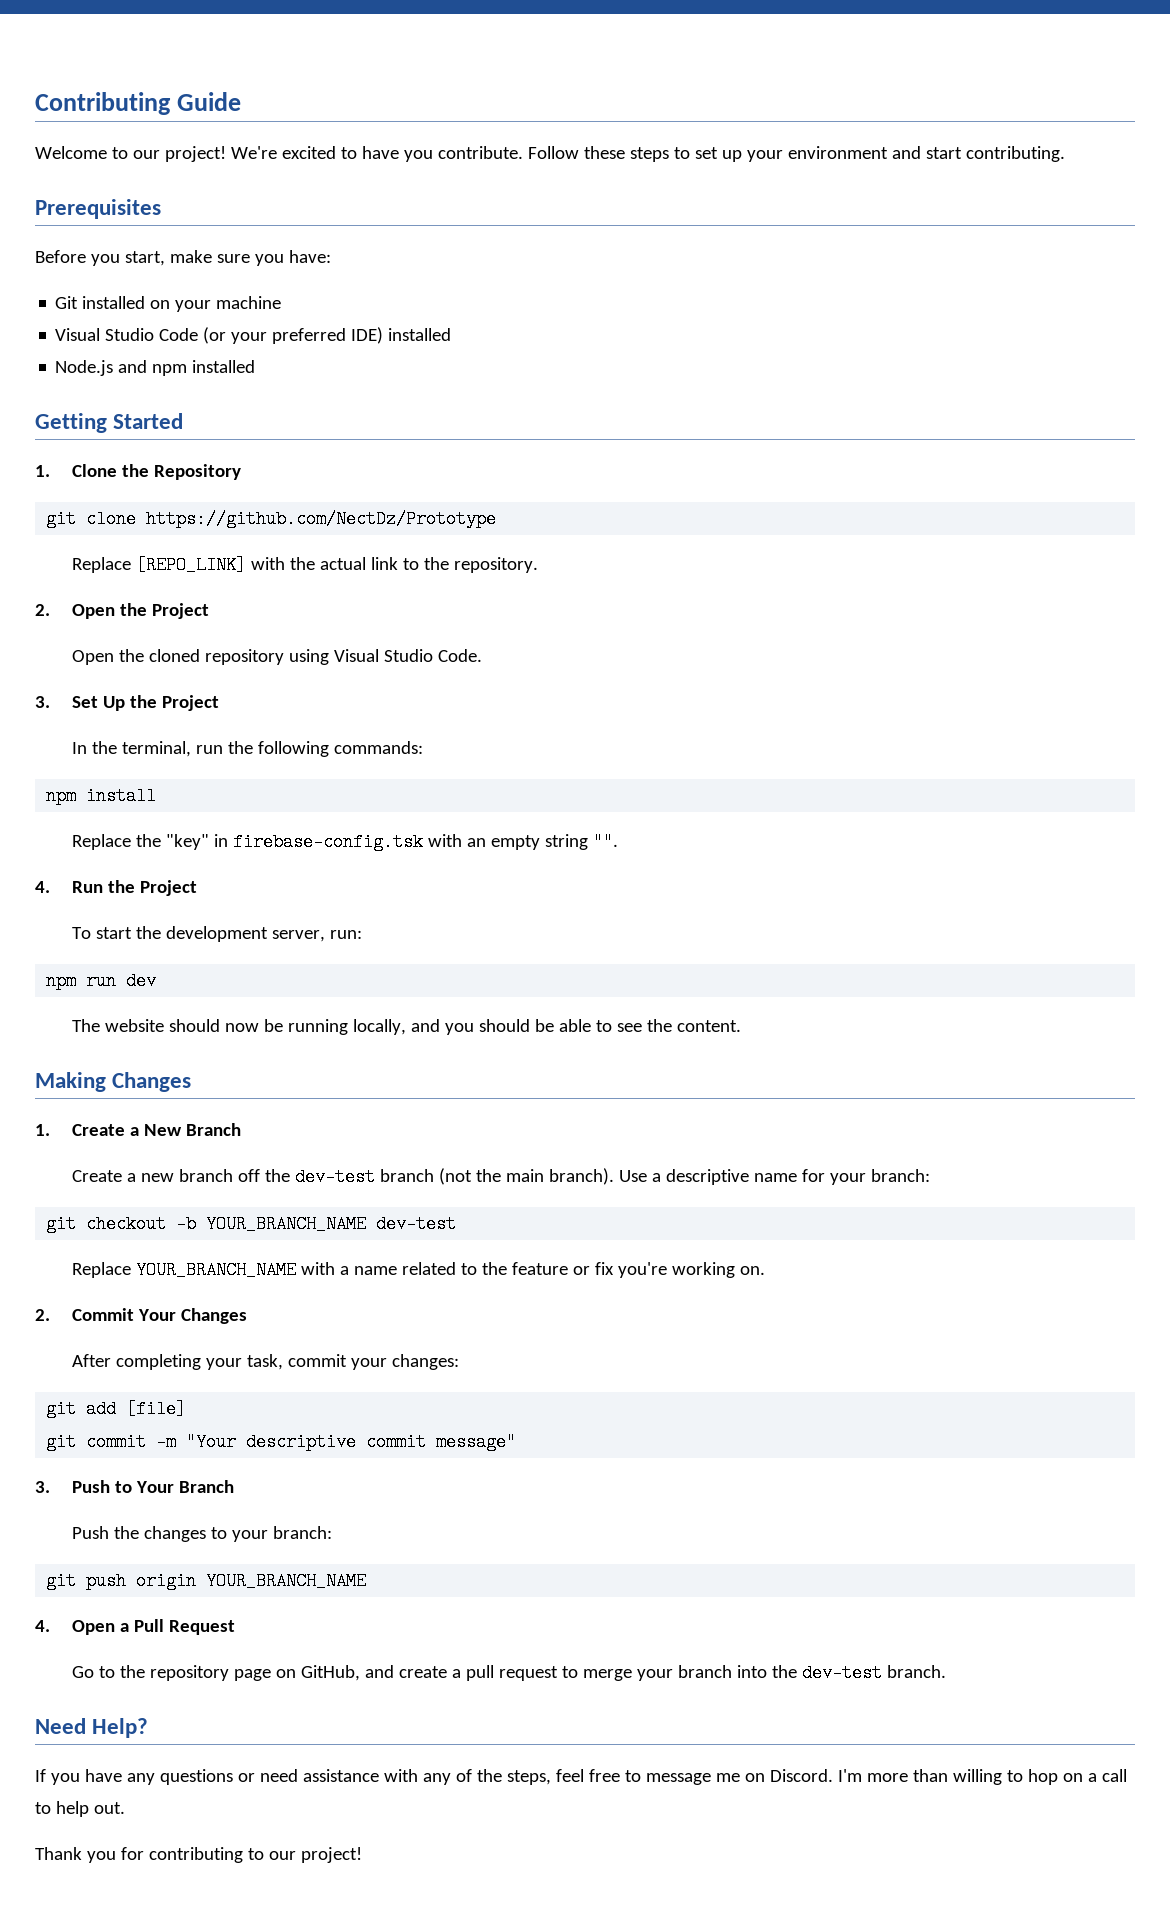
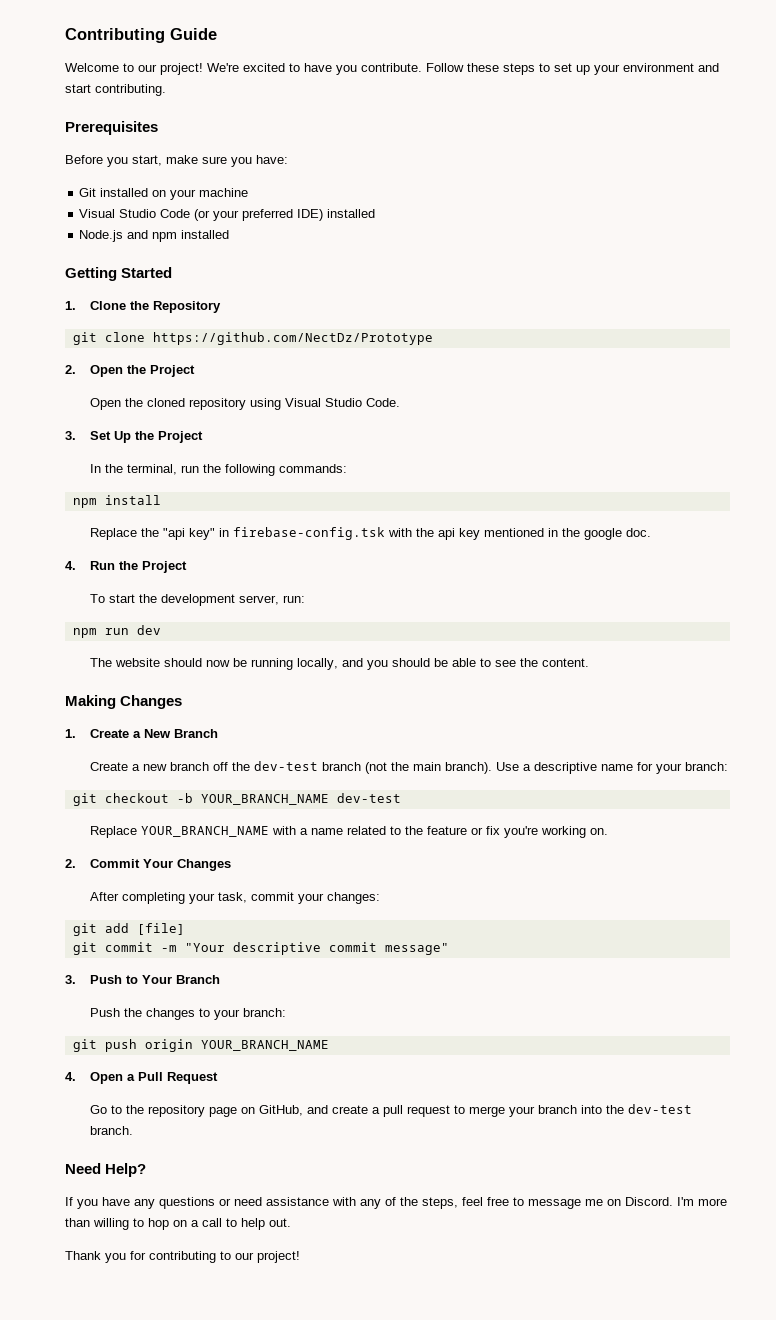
- Replace [REPO_LINK] with the actual link to the repository.
- Replace the "key" in firebase-config.tsk with an empty string "".
+ Replace the "api key" in firebase-config.tsk with the api key mentioned in the google doc.

